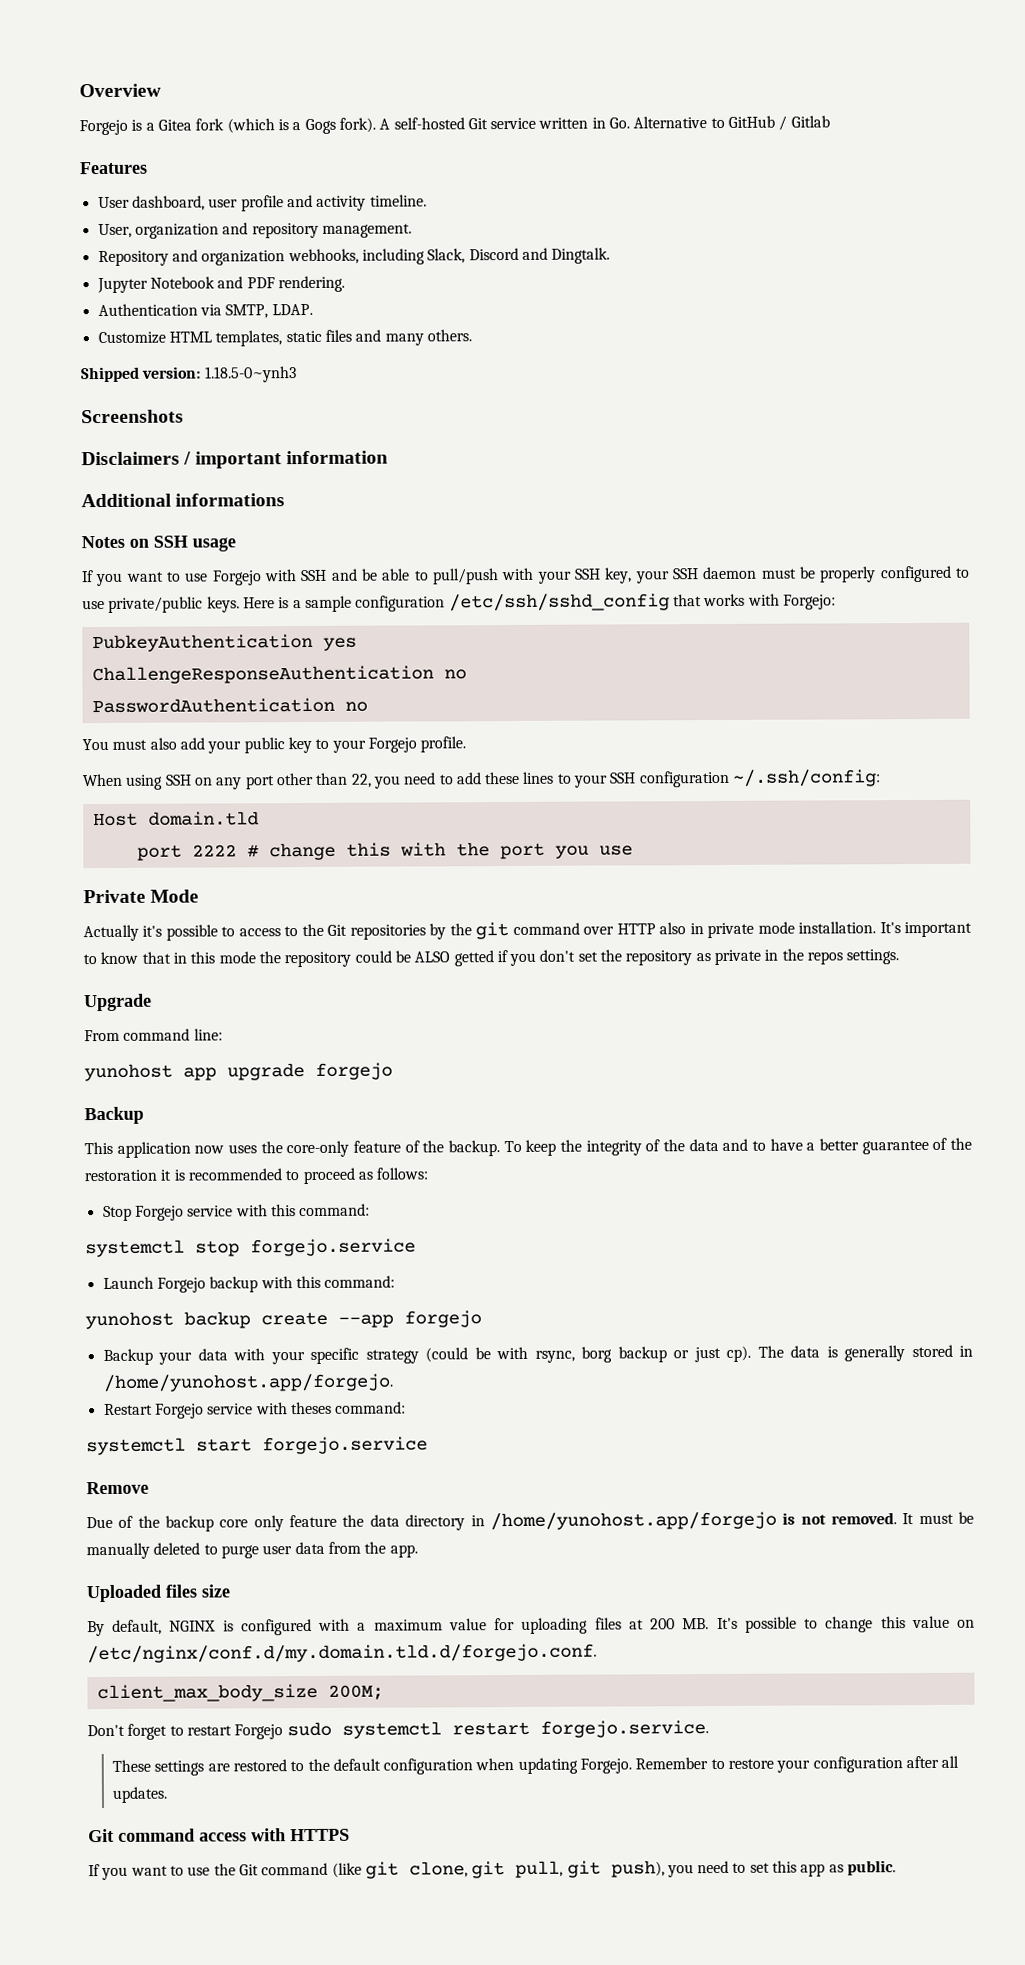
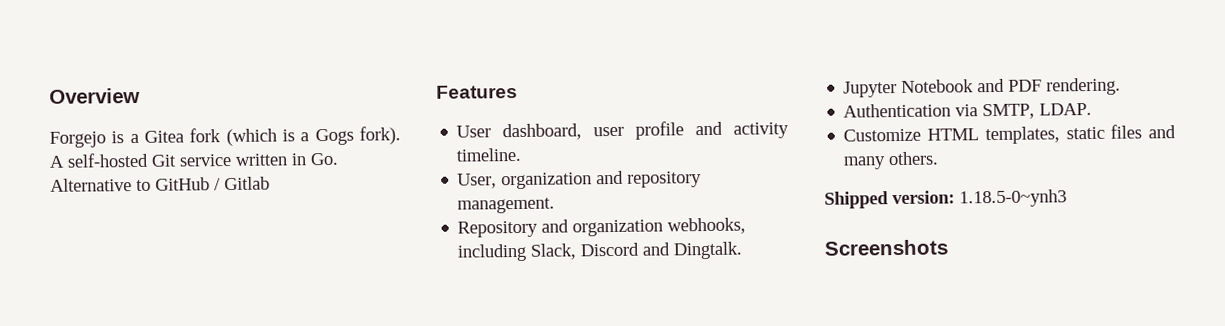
- Disclaimers / important information
- Additional informations
- Notes on SSH usage
- If you want to use Forgejo with SSH and be able to pull/push with your SSH key, your SSH daemon must be properly configured to use private/public keys. Here is a sample configuration /etc/ssh/sshd_config that works with Forgejo:
- PubkeyAuthentication yes
- ChallengeResponseAuthentication no
- PasswordAuthentication no
- You must also add your public key to your Forgejo profile.
- When using SSH on any port other than 22, you need to add these lines to your SSH configuration ~/.ssh/config:
- Host domain.tld
- port 2222 # change this with the port you use
- Private Mode
- Actually it's possible to access to the Git repositories by the git command over HTTP also in private mode installation. It's important to know that in this mode the repository could be ALSO getted if you don't set the repository as private in the repos settings.
- Upgrade
- From command line:
- yunohost app upgrade forgejo
- Backup
- This application now uses the core-only feature of the backup. To keep the integrity of the data and to have a better guarantee of the restoration it is recommended to proceed as follows:
- Stop Forgejo service with this command:
- systemctl stop forgejo.service
- Launch Forgejo backup with this command:
- yunohost backup create --app forgejo
- Backup your data with your specific strategy (could be with rsync, borg backup or just cp). The data is generally stored in /home/yunohost.app/forgejo.
- Restart Forgejo service with theses command:
- systemctl start forgejo.service
- Remove
- Due of the backup core only feature the data directory in /home/yunohost.app/forgejo is not removed. It must be manually deleted to purge user data from the app.
- Uploaded files size
- By default, NGINX is configured with a maximum value for uploading files at 200 MB. It's possible to change this value on /etc/nginx/conf.d/my.domain.tld.d/forgejo.conf.
- client_max_body_size 200M;
- Don't forget to restart Forgejo sudo systemctl restart forgejo.service.
- These settings are restored to the default configuration when updating Forgejo. Remember to restore your configuration after all updates.
- Git command access with HTTPS
- If you want to use the Git command (like git clone, git pull, git push), you need to set this app as public.

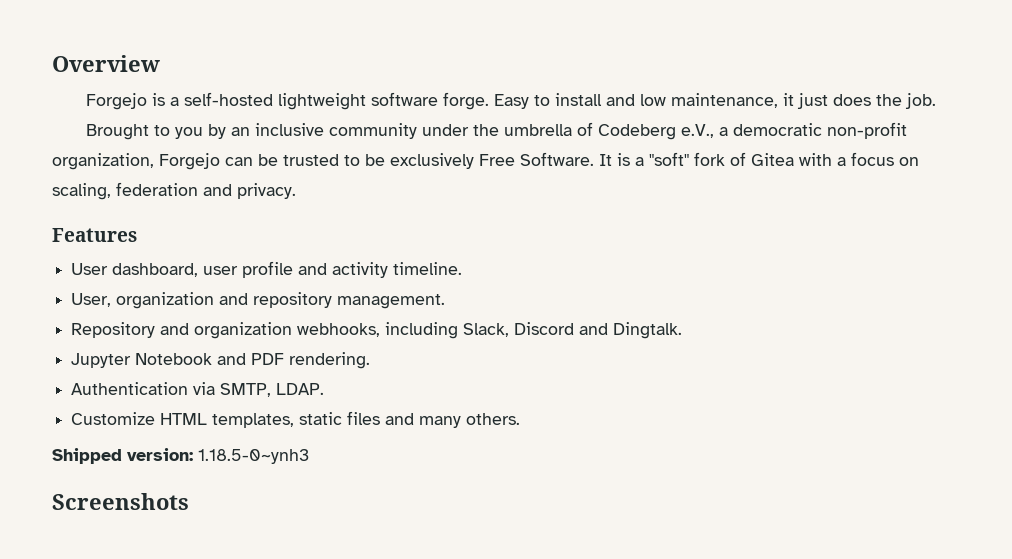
- Forgejo is a Gitea fork (which is a Gogs fork). A self-hosted Git service written in Go. Alternative to GitHub / Gitlab
+ Forgejo is a self-hosted lightweight software forge. Easy to install and low maintenance, it just does the job.
+ Brought to you by an inclusive community under the umbrella of Codeberg e.V., a democratic non-profit organization, Forgejo can be trusted to be exclusively Free Software. It is a "soft" fork of Gitea with a focus on scaling, federation and privacy.

